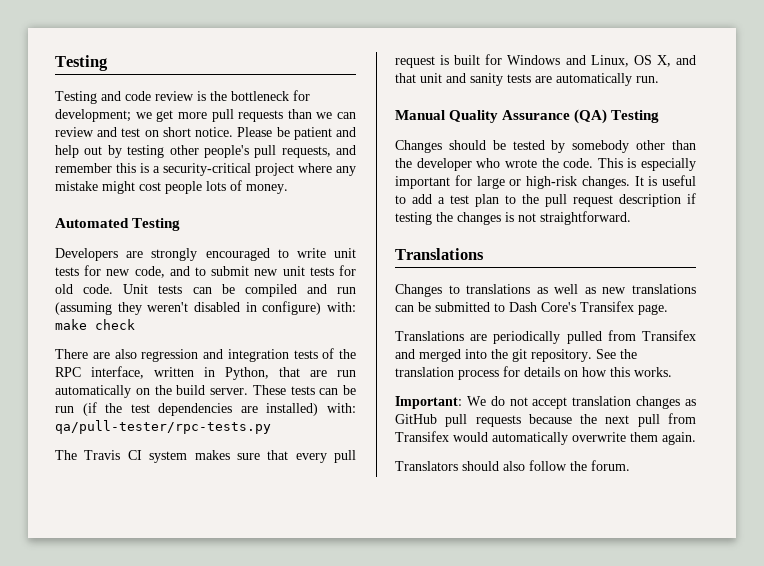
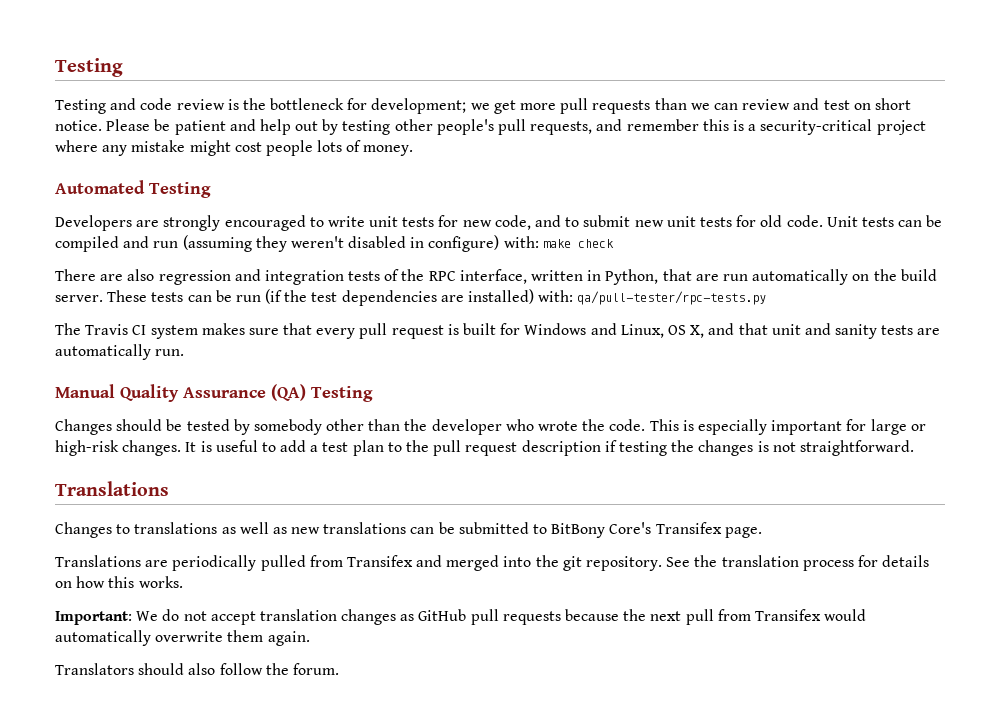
- Changes to translations as well as new translations can be submitted to Dash Core's Transifex page.
+ Changes to translations as well as new translations can be submitted to BitBony Core's Transifex page.

